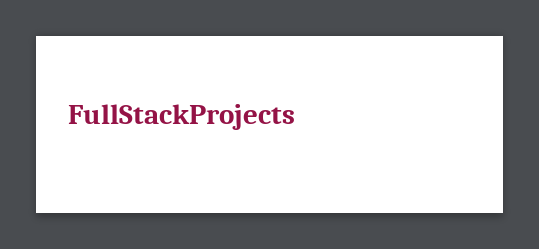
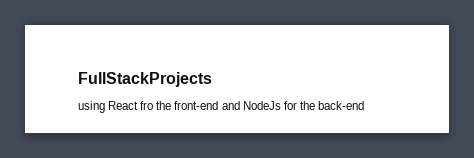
+ using React fro the front-end and NodeJs for the back-end

